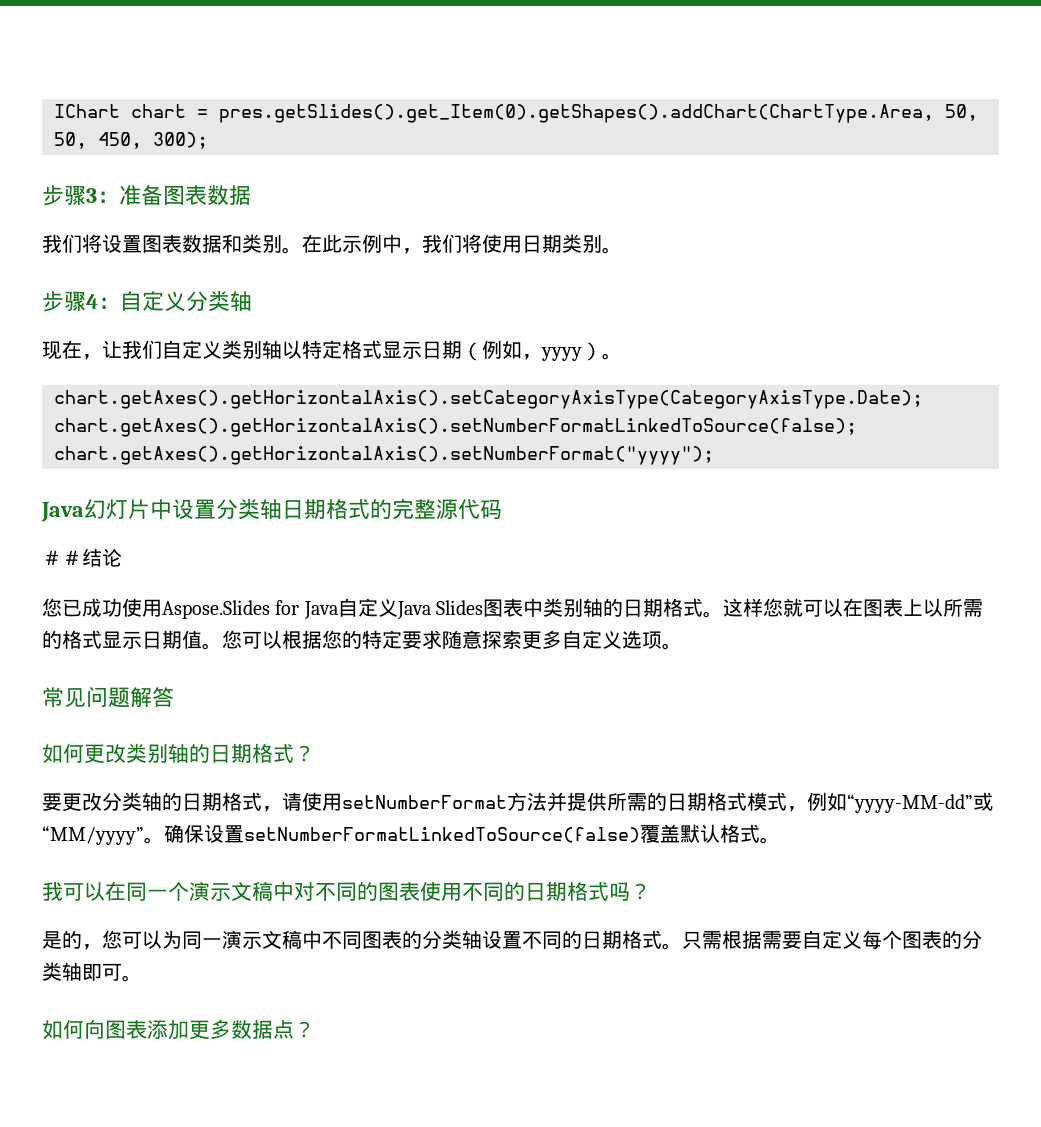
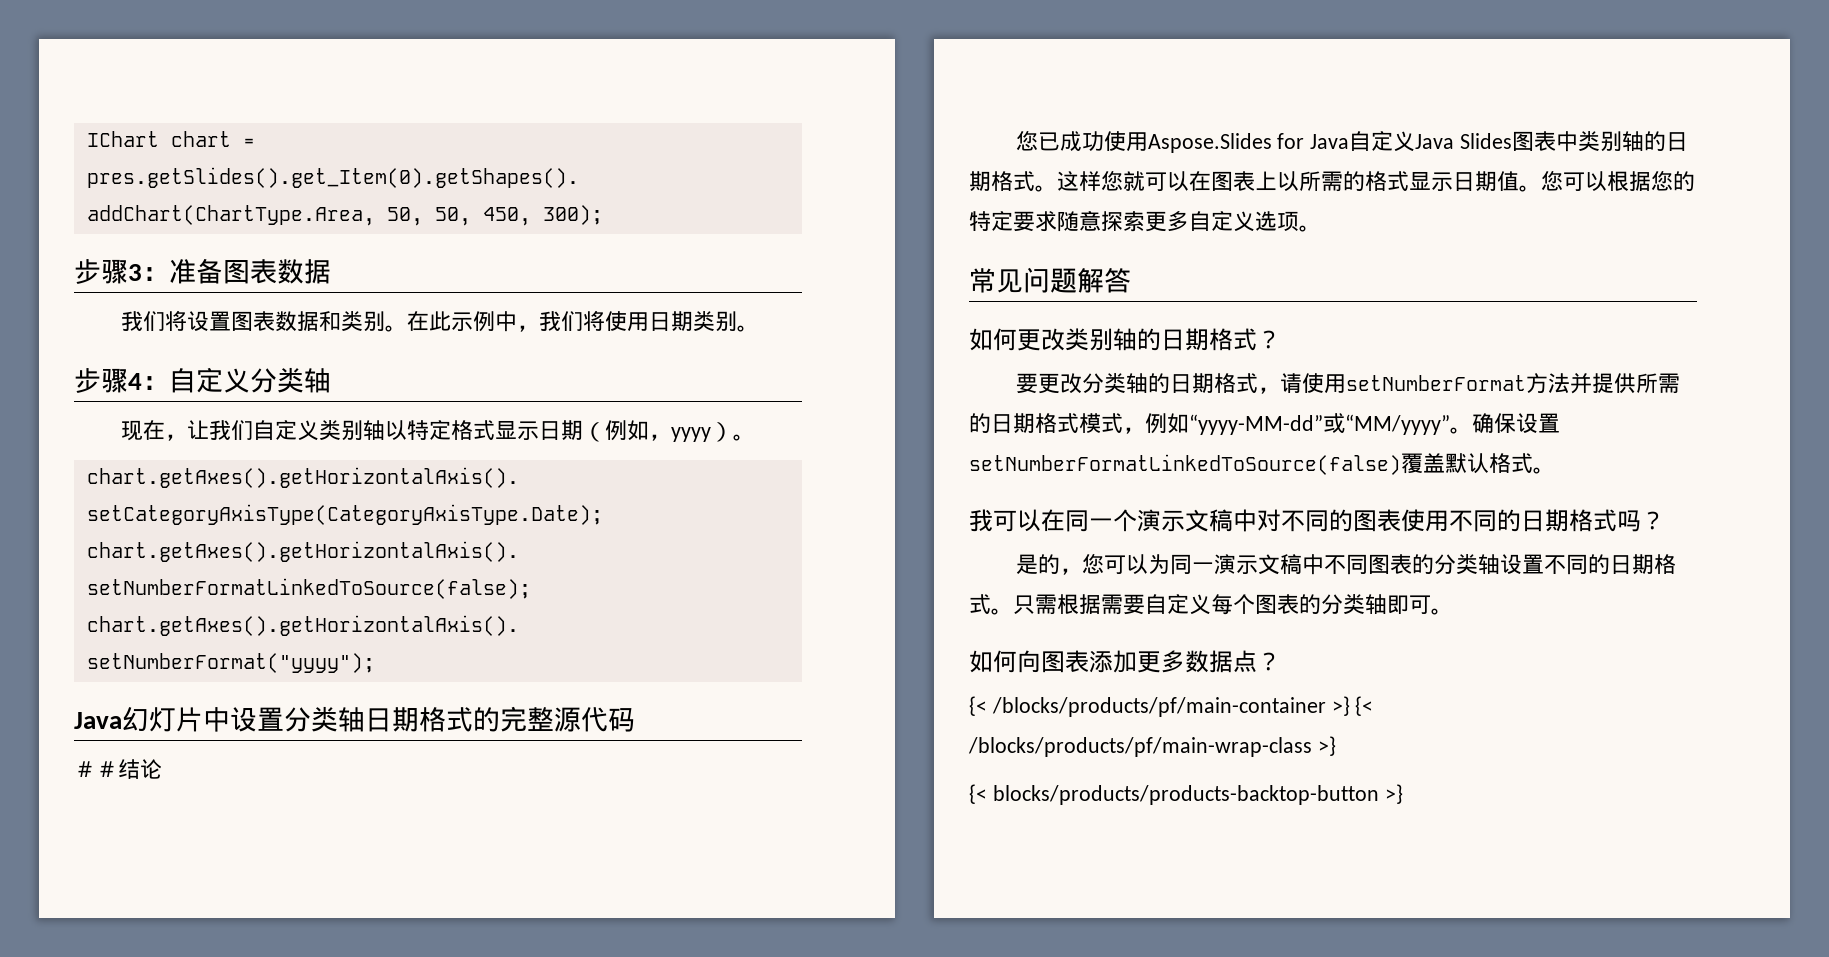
+ {< /blocks/products/pf/main-container >} {< /blocks/products/pf/main-wrap-class >}
+ {< blocks/products/products-backtop-button >}

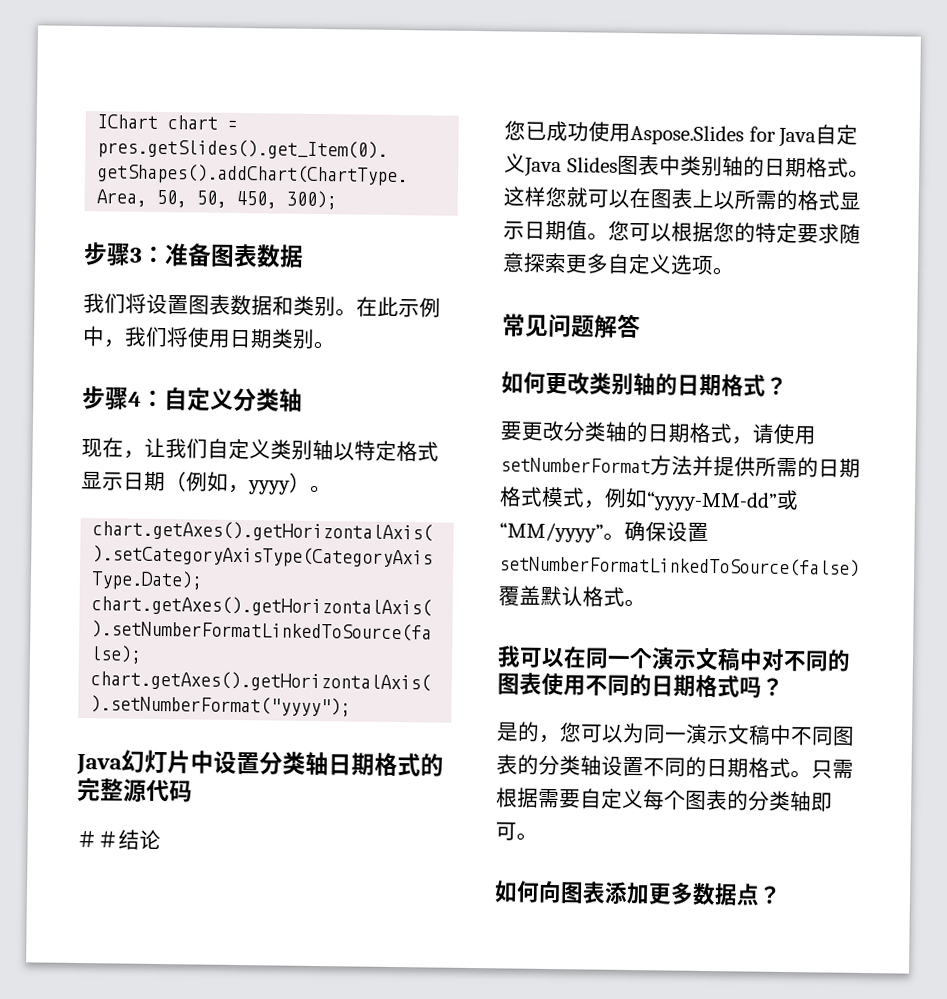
- {< /blocks/products/pf/main-container >} {< /blocks/products/pf/main-wrap-class >}
- {< blocks/products/products-backtop-button >}

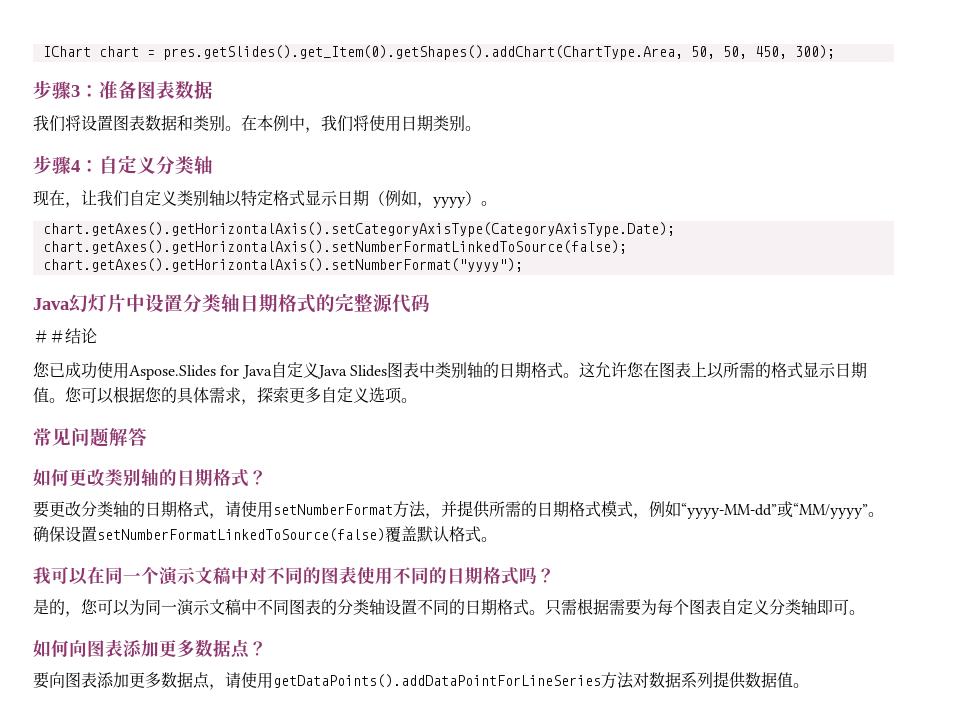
- 在此示例中，我们将使用日期类别。
+ 在本例中，我们将使用日期类别。
- 这样您就可以在图表上以所需的格式显示日期值。
+ 这允许您在图表上以所需的格式显示日期值。
- 您可以根据您的特定要求随意探索更多自定义选项。
+ 您可以根据您的具体需求，探索更多自定义选项。
- 要更改分类轴的日期格式，请使用setNumberFormat方法并提供所需的日期格式模式，例如“yyyy-MM-dd”或“MM/yyyy”。
+ 要更改分类轴的日期格式，请使用setNumberFormat方法，并提供所需的日期格式模式，例如“yyyy-MM-dd”或“MM/yyyy”。
- 只需根据需要自定义每个图表的分类轴即可。
+ 只需根据需要为每个图表自定义分类轴即可。
+ 要向图表添加更多数据点，请使用getDataPoints().addDataPointForLineSeries方法对数据系列提供数据值。

